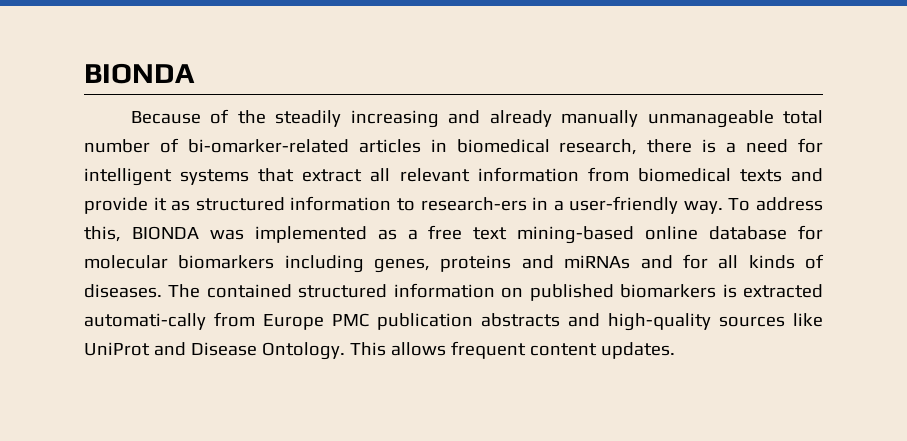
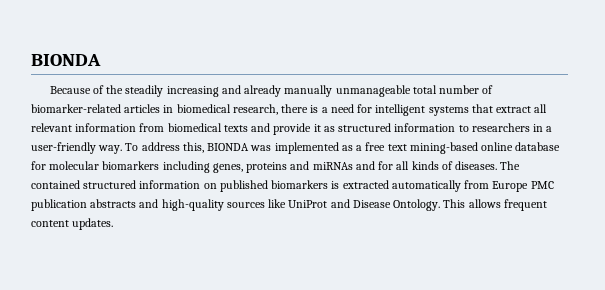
- Because of the steadily increasing and already manually unmanageable total number of bi-omarker-related articles in biomedical research, there is a need for intelligent systems that extract all relevant information from biomedical texts and provide it as structured information to research-ers in a user-friendly way.
+ Because of the steadily increasing and already manually unmanageable total number of biomarker-related articles in biomedical research, there is a need for intelligent systems that extract all relevant information from biomedical texts and provide it as structured information to researchers in a user-friendly way.
- The contained structured information on published biomarkers is extracted automati-cally from Europe PMC publication abstracts and high-quality sources like UniProt and Disease Ontology.
+ The contained structured information on published biomarkers is extracted automatically from Europe PMC publication abstracts and high-quality sources like UniProt and Disease Ontology.

